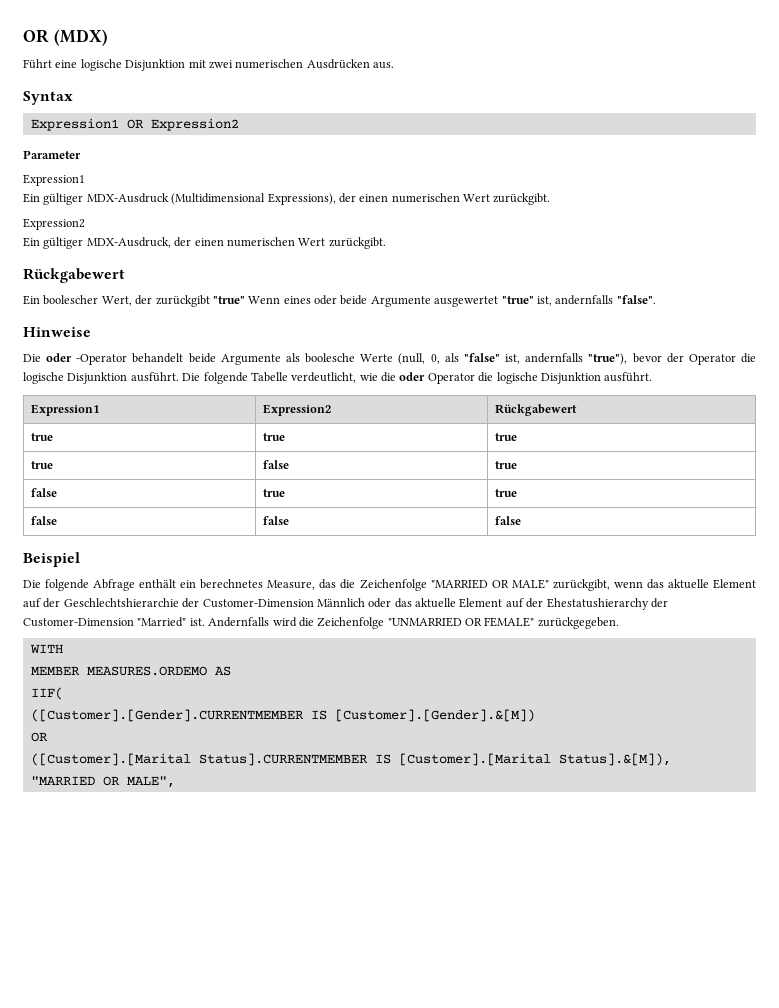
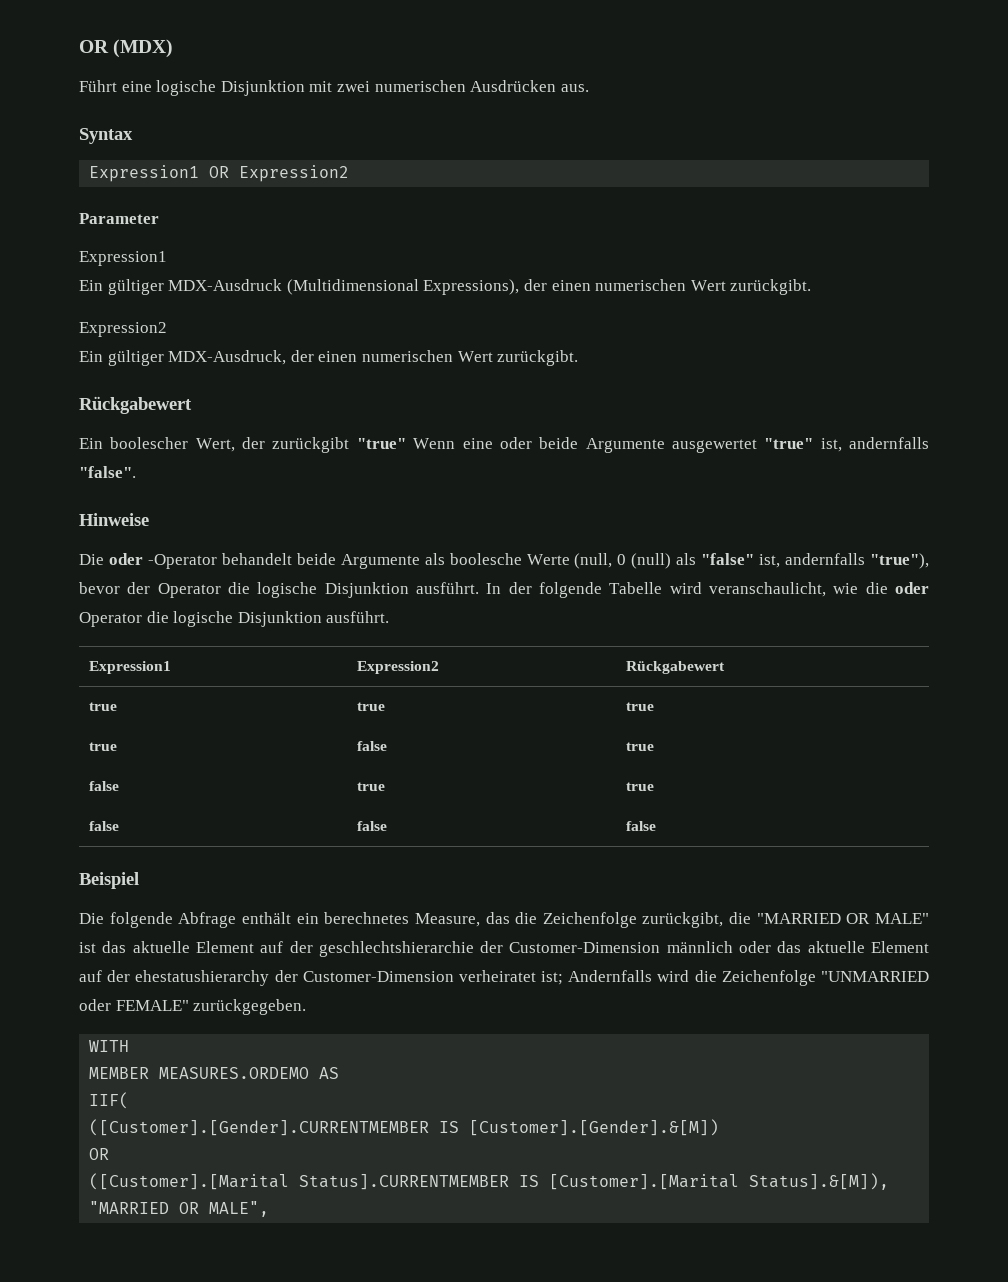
- Ein boolescher Wert, der zurückgibt "true" Wenn eines oder beide Argumente ausgewertet "true" ist, andernfalls "false".
+ Ein boolescher Wert, der zurückgibt "true" Wenn eine oder beide Argumente ausgewertet "true" ist, andernfalls "false".
- Die oder -Operator behandelt beide Argumente als boolesche Werte (null, 0, als "false" ist, andernfalls "true"), bevor der Operator die logische Disjunktion ausführt.
+ Die oder -Operator behandelt beide Argumente als boolesche Werte (null, 0 (null) als "false" ist, andernfalls "true"), bevor der Operator die logische Disjunktion ausführt.
- Die folgende Tabelle verdeutlicht, wie die oder Operator die logische Disjunktion ausführt.
+ In der folgende Tabelle wird veranschaulicht, wie die oder Operator die logische Disjunktion ausführt.
- Die folgende Abfrage enthält ein berechnetes Measure, das die Zeichenfolge "MARRIED OR MALE" zurückgibt, wenn das aktuelle Element auf der Geschlechtshierarchie der Customer-Dimension Männlich oder das aktuelle Element auf der Ehestatushierarchy der Customer-Dimension "Married" ist. Andernfalls wird die Zeichenfolge "UNMARRIED OR FEMALE" zurückgegeben.
+ Die folgende Abfrage enthält ein berechnetes Measure, das die Zeichenfolge zurückgibt, die "MARRIED OR MALE" ist das aktuelle Element auf der geschlechtshierarchie der Customer-Dimension männlich oder das aktuelle Element auf der ehestatushierarchy der Customer-Dimension verheiratet ist; Andernfalls wird die Zeichenfolge "UNMARRIED oder FEMALE" zurückgegeben.

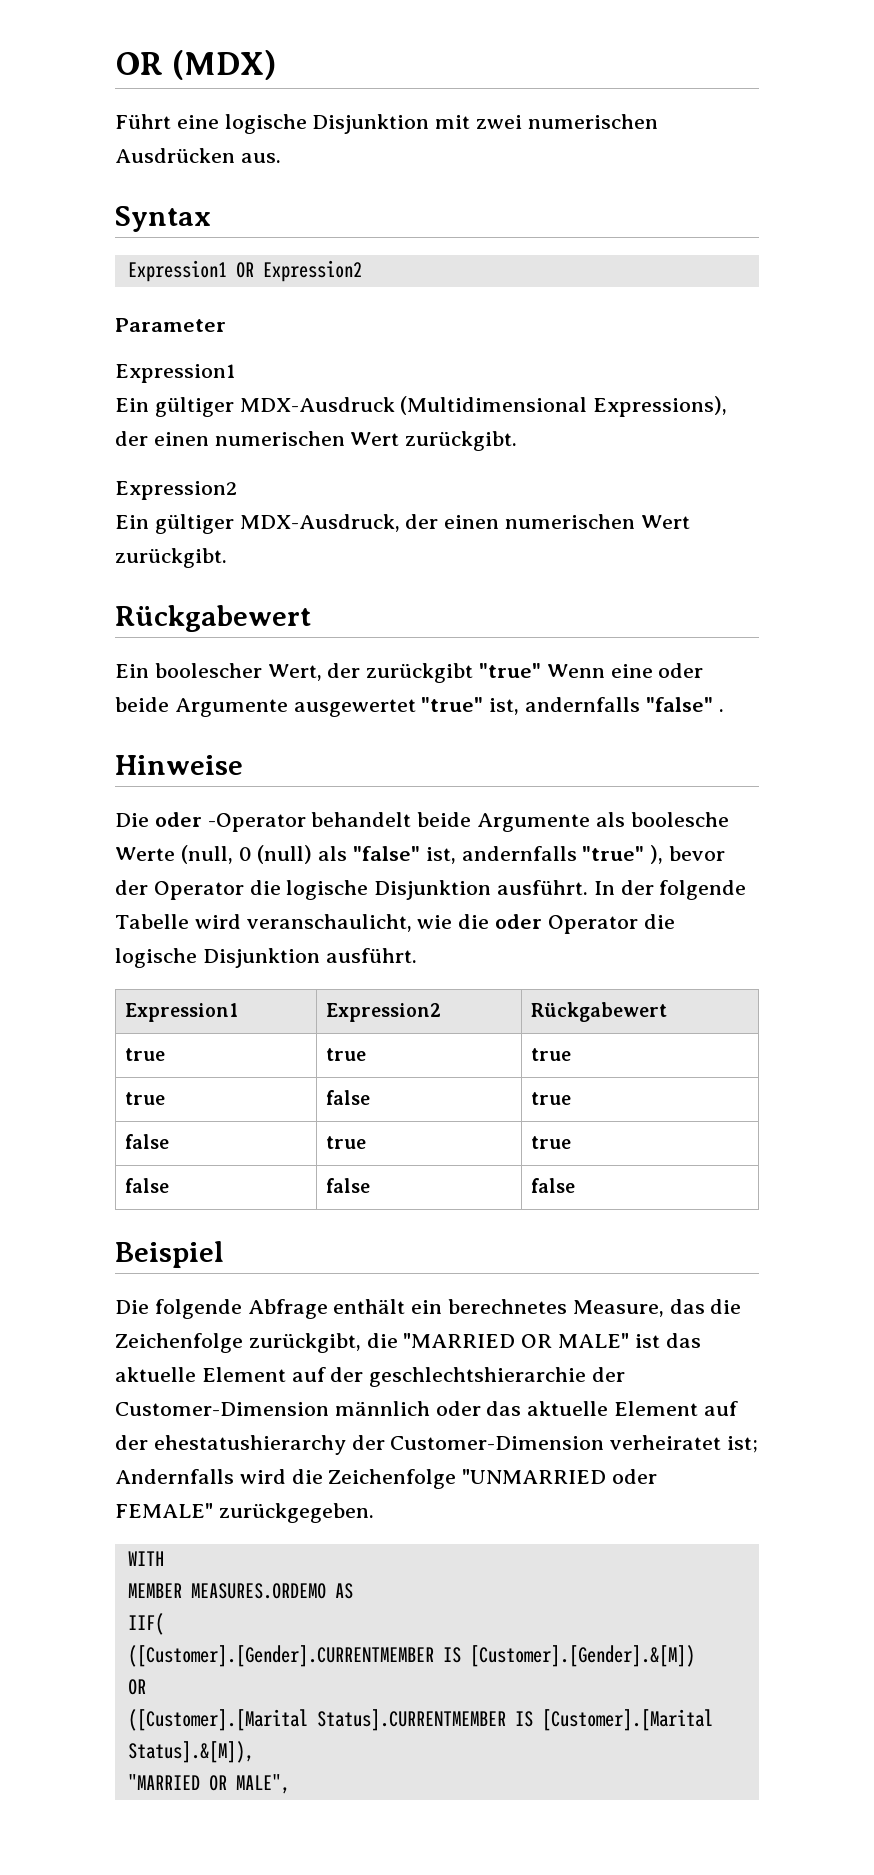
- Ein boolescher Wert, der zurückgibt "true" Wenn eine oder beide Argumente ausgewertet "true" ist, andernfalls "false".
+ Ein boolescher Wert, der zurückgibt "true" Wenn eine oder beide Argumente ausgewertet "true" ist, andernfalls "false" .
- Die oder -Operator behandelt beide Argumente als boolesche Werte (null, 0 (null) als "false" ist, andernfalls "true"), bevor der Operator die logische Disjunktion ausführt.
+ Die oder -Operator behandelt beide Argumente als boolesche Werte (null, 0 (null) als "false" ist, andernfalls "true" ), bevor der Operator die logische Disjunktion ausführt.

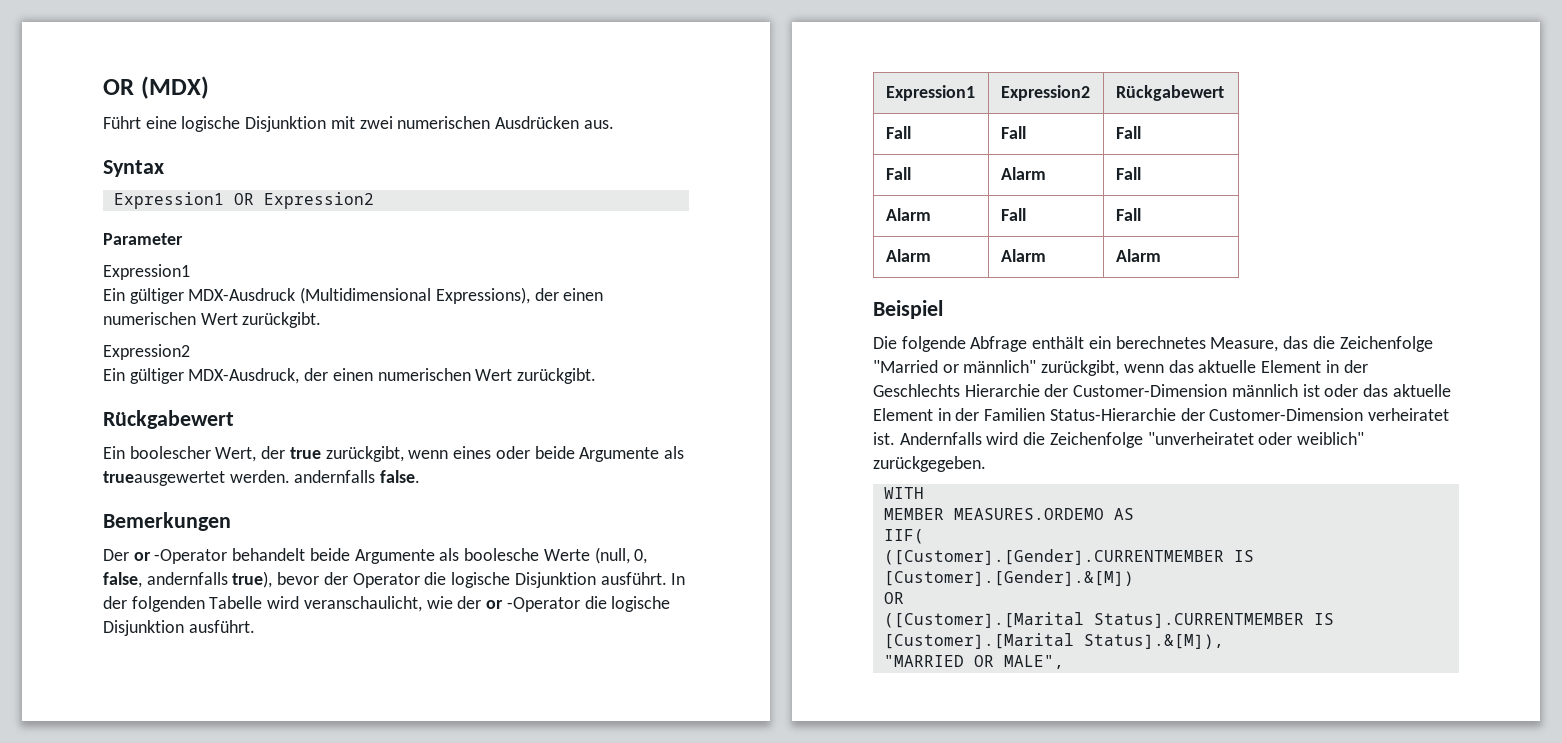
- Ein boolescher Wert, der zurückgibt "true" Wenn eine oder beide Argumente ausgewertet "true" ist, andernfalls "false" .
- Hinweise
- Die oder -Operator behandelt beide Argumente als boolesche Werte (null, 0 (null) als "false" ist, andernfalls "true" ), bevor der Operator die logische Disjunktion ausführt.
+ Ein boolescher Wert, der true zurückgibt, wenn eines oder beide Argumente als trueausgewertet werden. andernfalls false.
+ Bemerkungen
+ Der or -Operator behandelt beide Argumente als boolesche Werte (null, 0, false, andernfalls true), bevor der Operator die logische Disjunktion ausführt.
- In der folgende Tabelle wird veranschaulicht, wie die oder Operator die logische Disjunktion ausführt.
+ In der folgenden Tabelle wird veranschaulicht, wie der or -Operator die logische Disjunktion ausführt.
- true | true | true
- true | false | true
- false | true | true
- false | false | false
+ Fall | Fall | Fall
+ Fall | Alarm | Fall
+ Alarm | Fall | Fall
+ Alarm | Alarm | Alarm
- Die folgende Abfrage enthält ein berechnetes Measure, das die Zeichenfolge zurückgibt, die "MARRIED OR MALE" ist das aktuelle Element auf der geschlechtshierarchie der Customer-Dimension männlich oder das aktuelle Element auf der ehestatushierarchy der Customer-Dimension verheiratet ist; Andernfalls wird die Zeichenfolge "UNMARRIED oder FEMALE" zurückgegeben.
+ Die folgende Abfrage enthält ein berechnetes Measure, das die Zeichenfolge "Married or männlich" zurückgibt, wenn das aktuelle Element in der Geschlechts Hierarchie der Customer-Dimension männlich ist oder das aktuelle Element in der Familien Status-Hierarchie der Customer-Dimension verheiratet ist. Andernfalls wird die Zeichenfolge "unverheiratet oder weiblich" zurückgegeben.

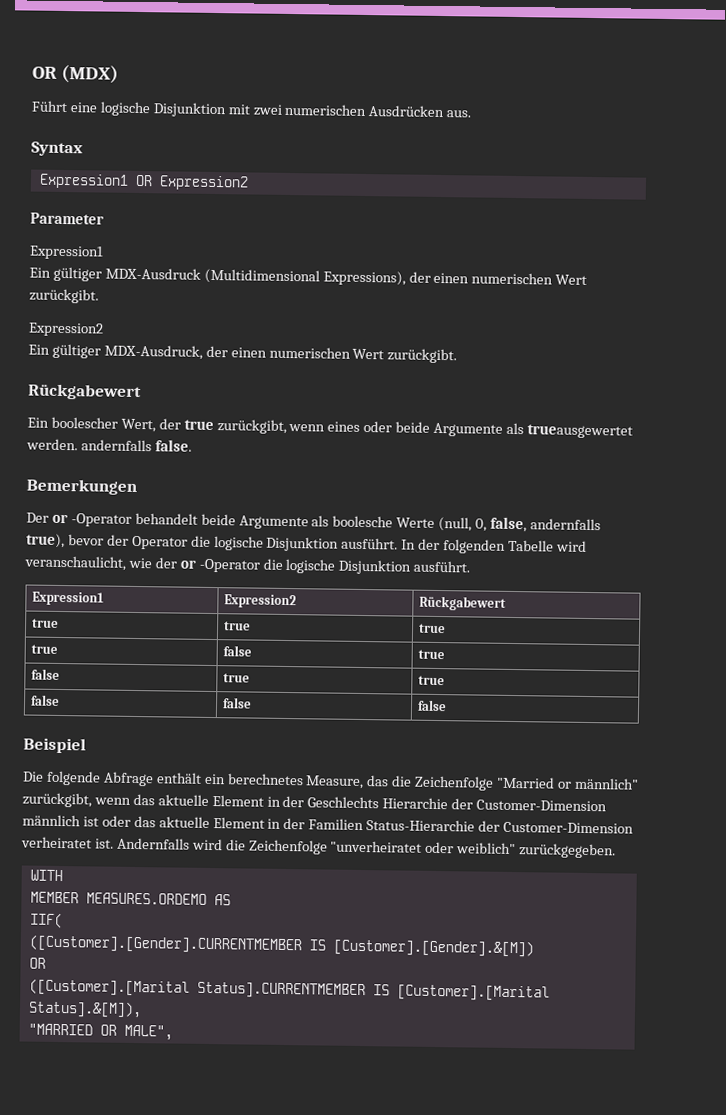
- Fall | Fall | Fall
- Fall | Alarm | Fall
- Alarm | Fall | Fall
- Alarm | Alarm | Alarm
+ true | true | true
+ true | false | true
+ false | true | true
+ false | false | false

